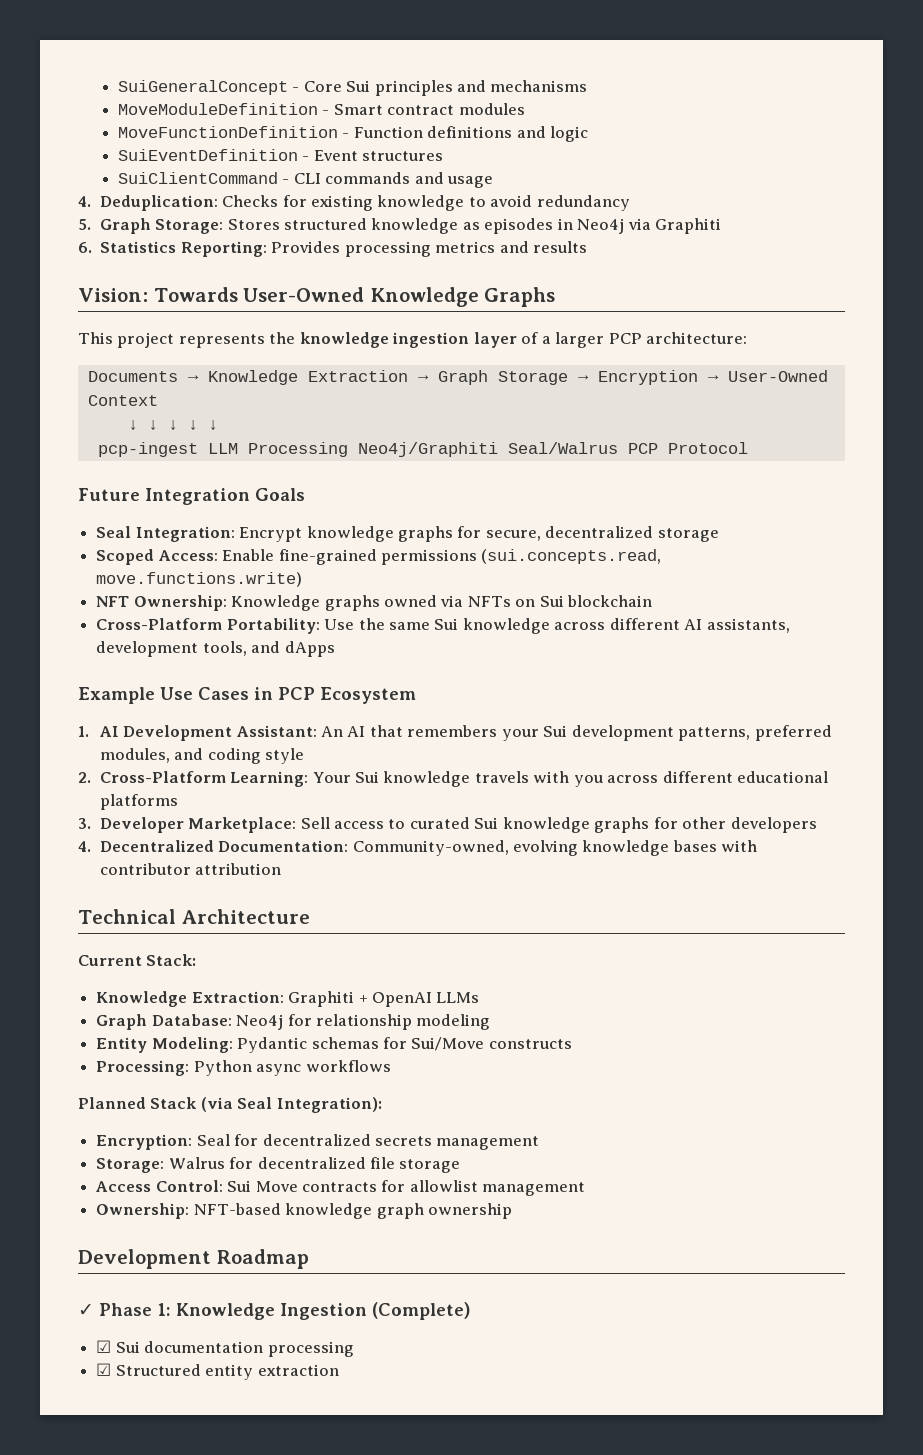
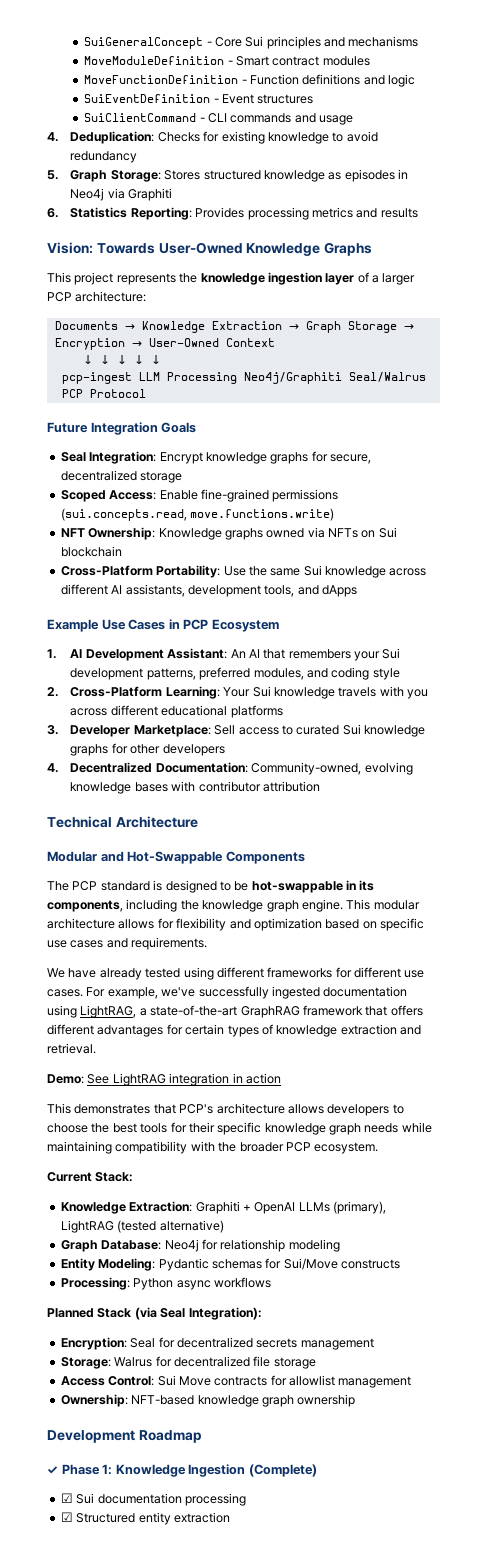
+ Modular and Hot-Swappable Components
+ The PCP standard is designed to be hot-swappable in its components, including the knowledge graph engine. This modular architecture allows for flexibility and optimization based on specific use cases and requirements.
+ We have already tested using different frameworks for different use cases. For example, we've successfully ingested documentation using LightRAG, a state-of-the-art GraphRAG framework that offers different advantages for certain types of knowledge extraction and retrieval.
+ Demo: See LightRAG integration in action
+ This demonstrates that PCP's architecture allows developers to choose the best tools for their specific knowledge graph needs while maintaining compatibility with the broader PCP ecosystem.
- Knowledge Extraction: Graphiti + OpenAI LLMs
+ Knowledge Extraction: Graphiti + OpenAI LLMs (primary), LightRAG (tested alternative)

